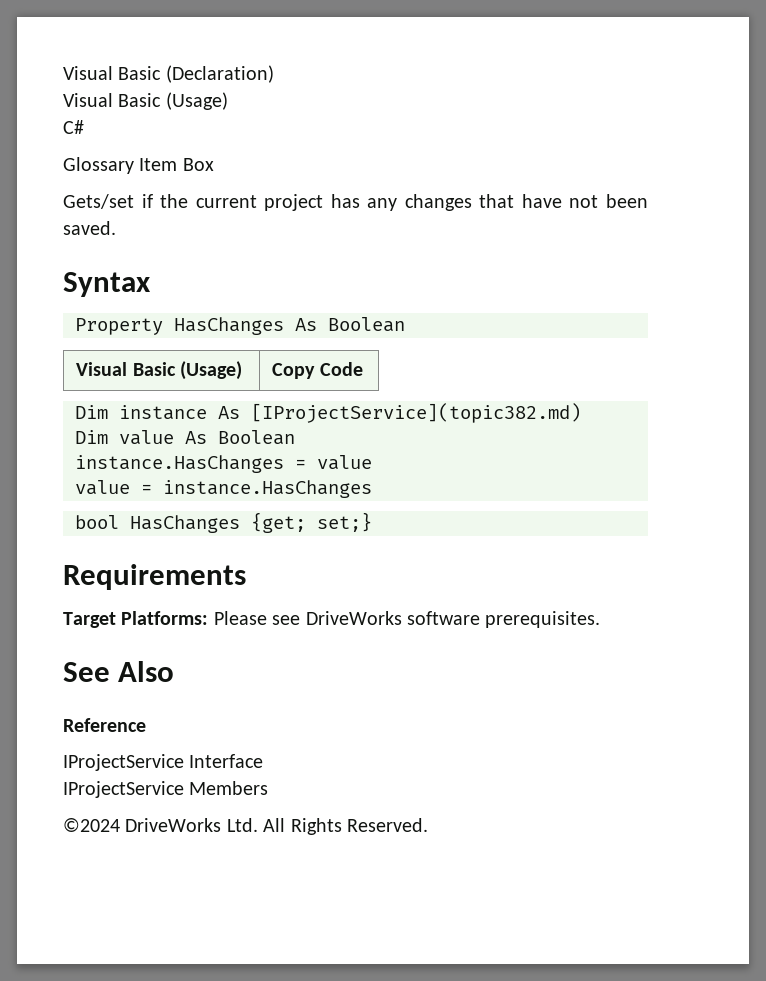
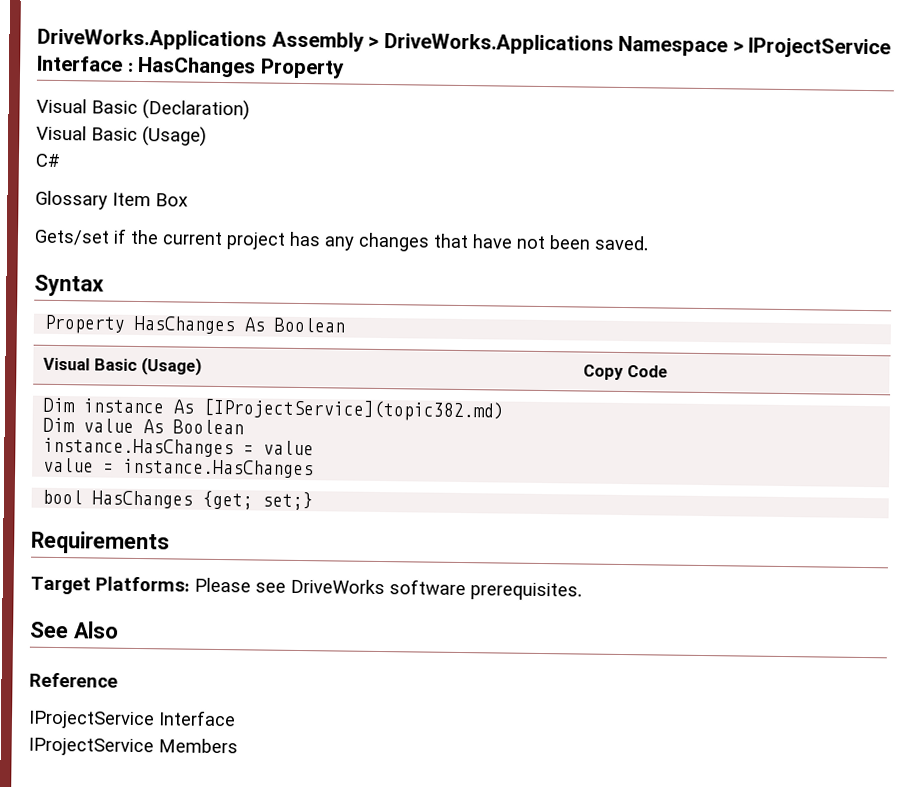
+ DriveWorks.Applications Assembly > DriveWorks.Applications Namespace > IProjectService Interface : HasChanges Property
- ©2024 DriveWorks Ltd. All Rights Reserved.

